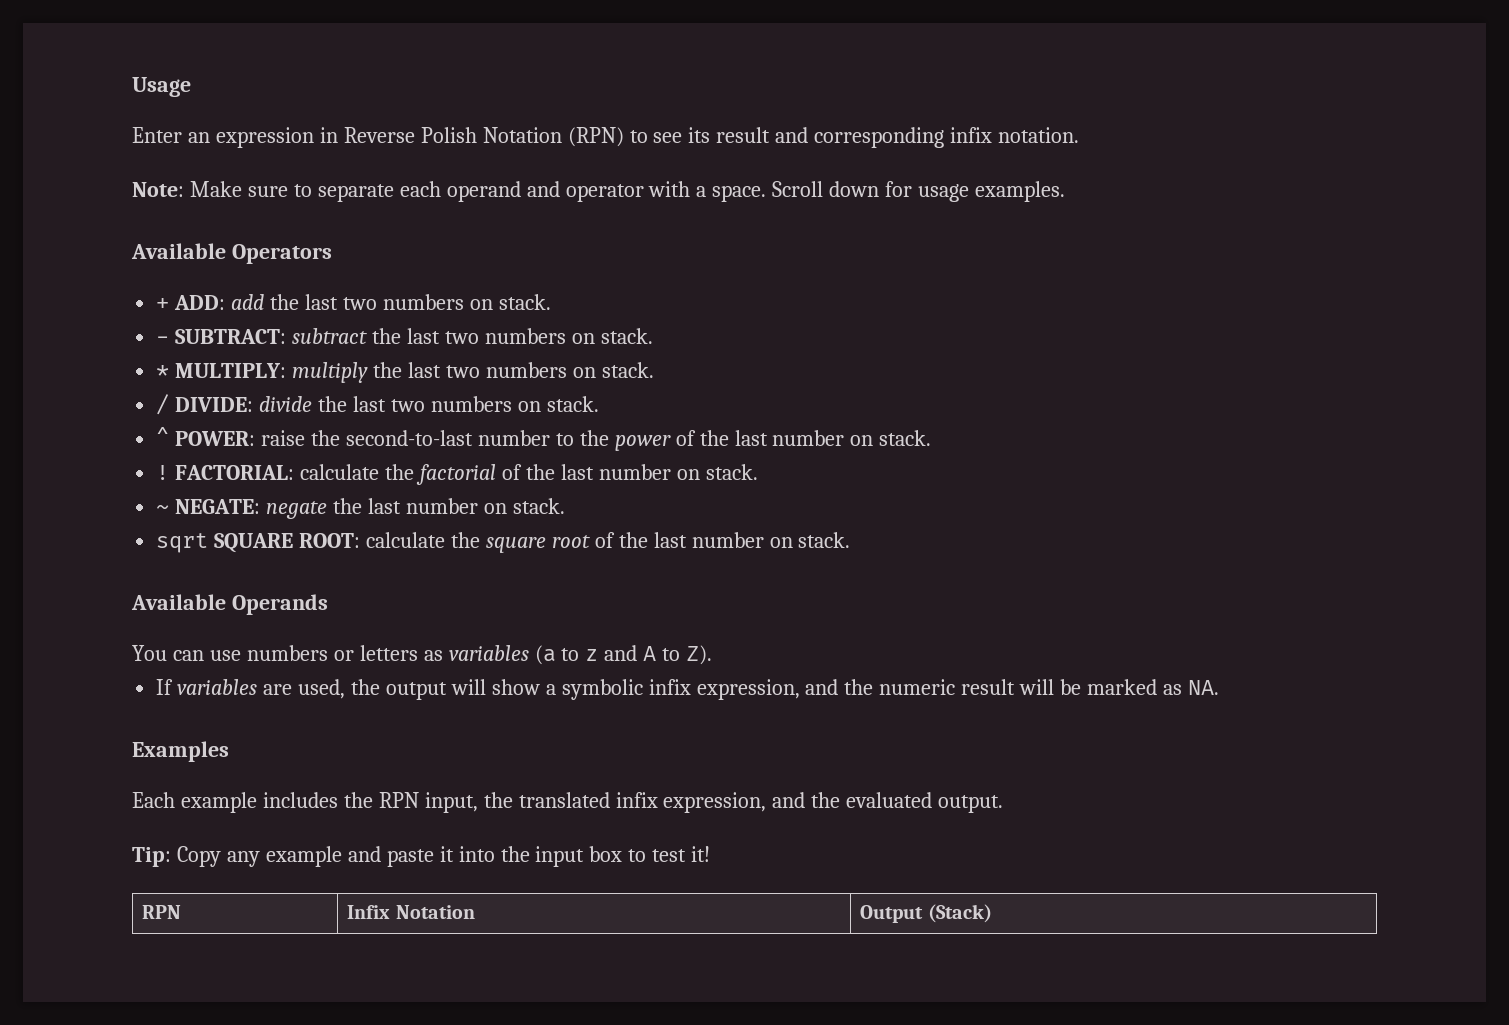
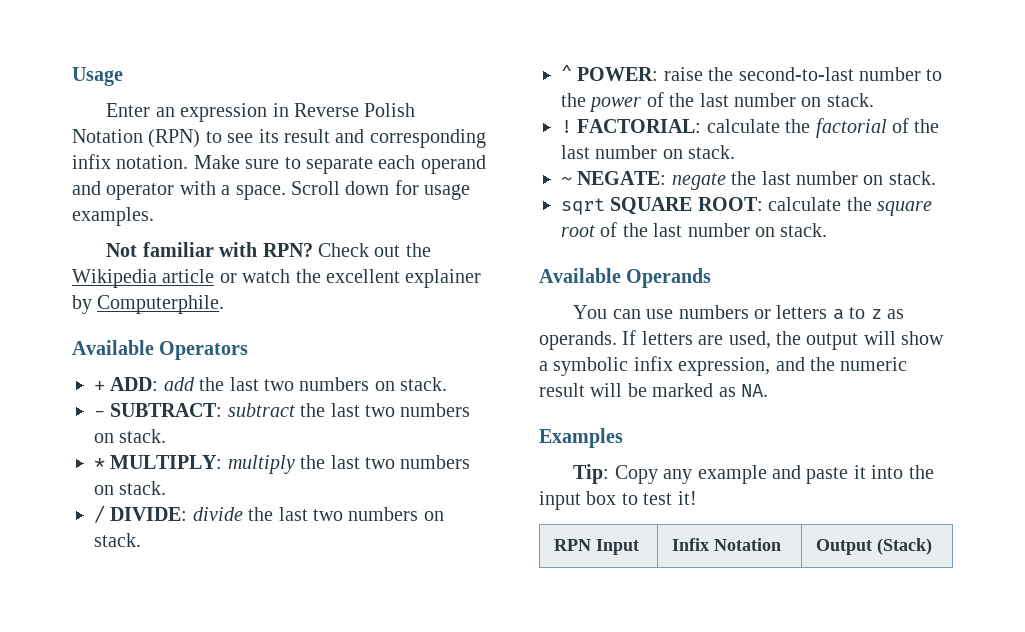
- Enter an expression in Reverse Polish Notation (RPN) to see its result and corresponding infix notation.
- Note: Make sure to separate each operand and operator with a space.
+ Enter an expression in Reverse Polish Notation (RPN) to see its result and corresponding infix notation. Make sure to separate each operand and operator with a space.
+ Not familiar with RPN? Check out the Wikipedia article or watch the excellent explainer by Computerphile.
- You can use numbers or letters as variables (a to z and A to Z).
- If variables are used, the output will show a symbolic infix expression, and the numeric result will be marked as NA.
+ You can use numbers or letters a to z as operands. If letters are used, the output will show a symbolic infix expression, and the numeric result will be marked as NA.
- Each example includes the RPN input, the translated infix expression, and the evaluated output.
- RPN | Infix Notation | Output (Stack)
+ RPN Input | Infix Notation | Output (Stack)

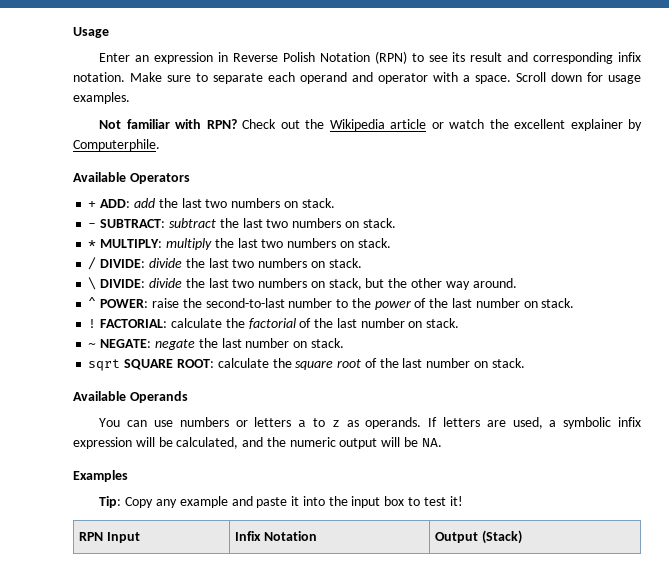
+ \ DIVIDE: divide the last two numbers on stack, but the other way around.
- If letters are used, the output will show a symbolic infix expression, and the numeric result will be marked as NA.
+ If letters are used, a symbolic infix expression will be calculated, and the numeric output will be NA.

